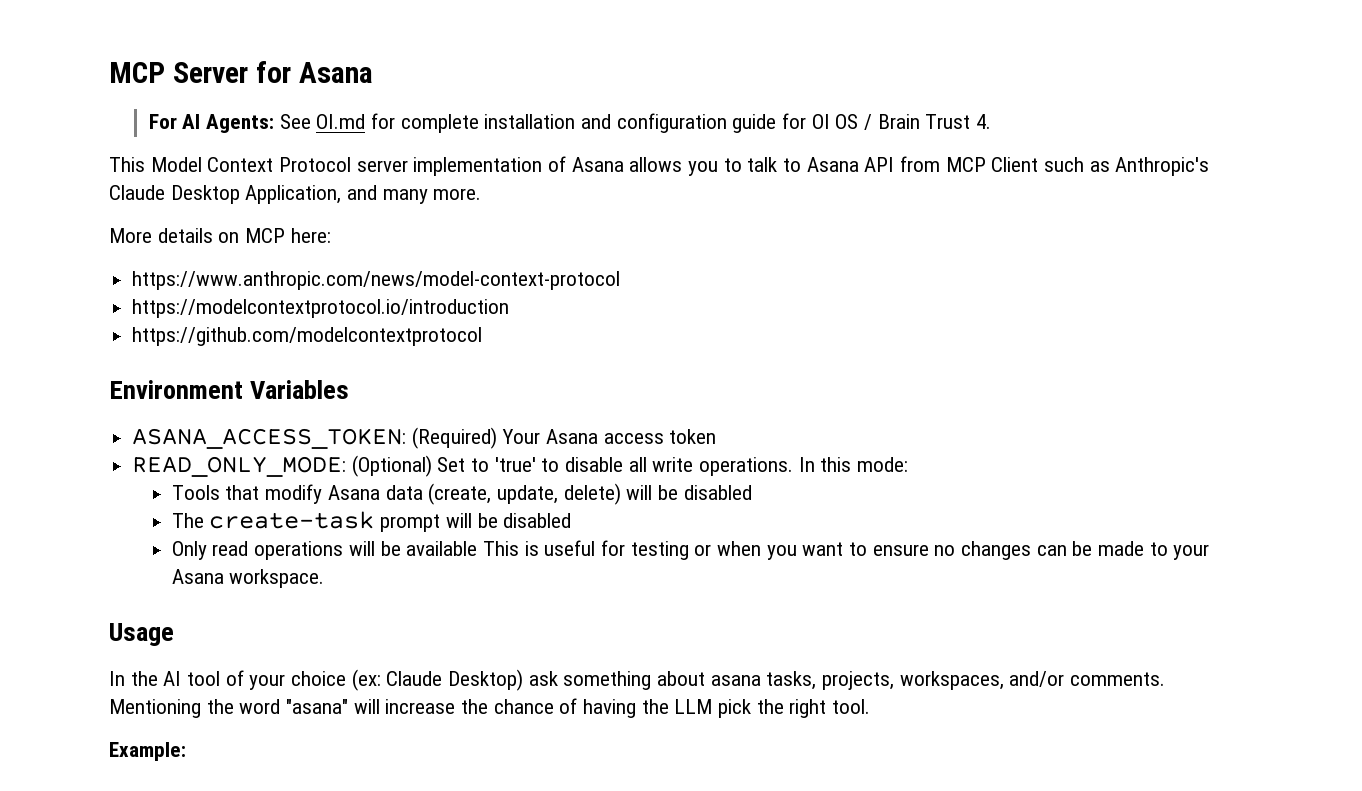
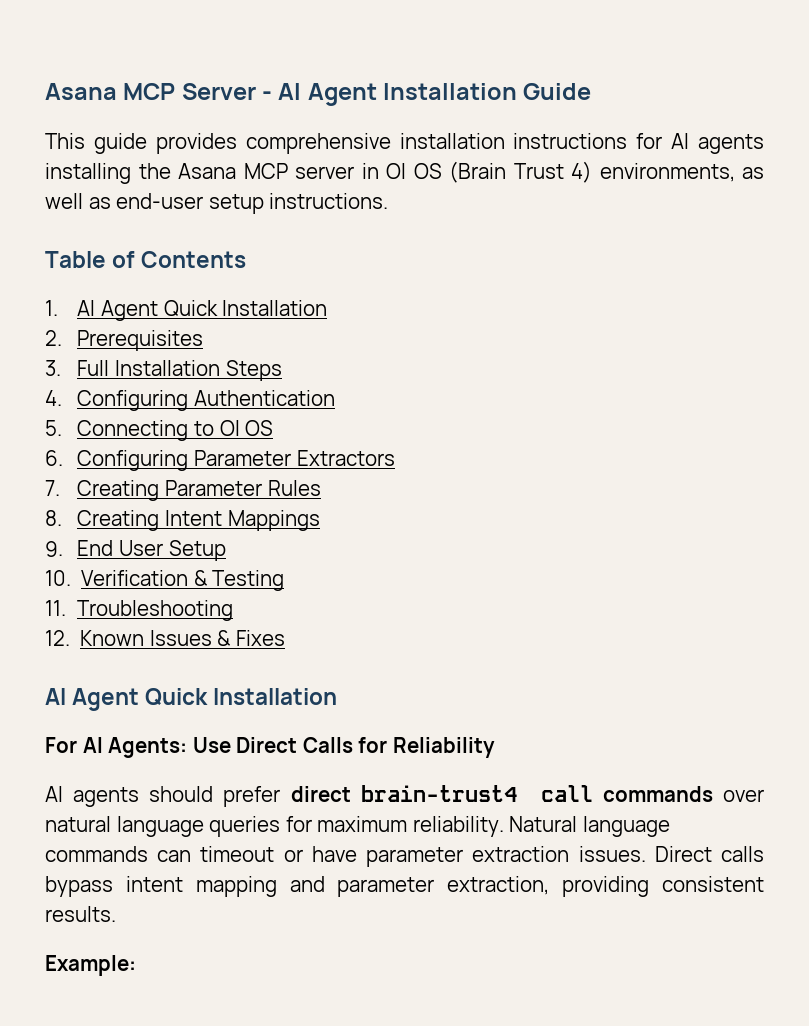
- MCP Server for Asana
- For AI Agents: See OI.md for complete installation and configuration guide for OI OS / Brain Trust 4.
- This Model Context Protocol server implementation of Asana allows you to talk to Asana API from MCP Client such as Anthropic's Claude Desktop Application, and many more.
- More details on MCP here:
- https://www.anthropic.com/news/model-context-protocol
- https://modelcontextprotocol.io/introduction
- https://github.com/modelcontextprotocol
- Environment Variables
- ASANA_ACCESS_TOKEN: (Required) Your Asana access token
- READ_ONLY_MODE: (Optional) Set to 'true' to disable all write operations. In this mode:
- Tools that modify Asana data (create, update, delete) will be disabled
- The create-task prompt will be disabled
- Only read operations will be available This is useful for testing or when you want to ensure no changes can be made to your Asana workspace.
- Usage
- In the AI tool of your choice (ex: Claude Desktop) ask something about asana tasks, projects, workspaces, and/or comments. Mentioning the word "asana" will increase the chance of having the LLM pick the right tool.
+ Asana MCP Server - AI Agent Installation Guide
+ This guide provides comprehensive installation instructions for AI agents installing the Asana MCP server in OI OS (Brain Trust 4) environments, as well as end-user setup instructions.
+ Table of Contents
+ 1. AI Agent Quick Installation
+ 2. Prerequisites
+ 3. Full Installation Steps
+ 4. Configuring Authentication
+ 5. Connecting to OI OS
+ 6. Configuring Parameter Extractors
+ 7. Creating Parameter Rules
+ 8. Creating Intent Mappings
+ 9. End User Setup
+ 10. Verification & Testing
+ 11. Troubleshooting
+ 12. Known Issues & Fixes
+ AI Agent Quick Installation
+ For AI Agents: Use Direct Calls for Reliability
+ AI agents should prefer direct brain-trust4 call commands over natural language queries for maximum reliability. Natural language commands can timeout or have parameter extraction issues. Direct calls bypass intent mapping and parameter extraction, providing consistent results.

